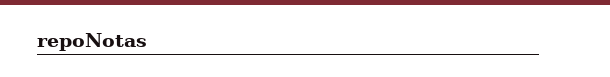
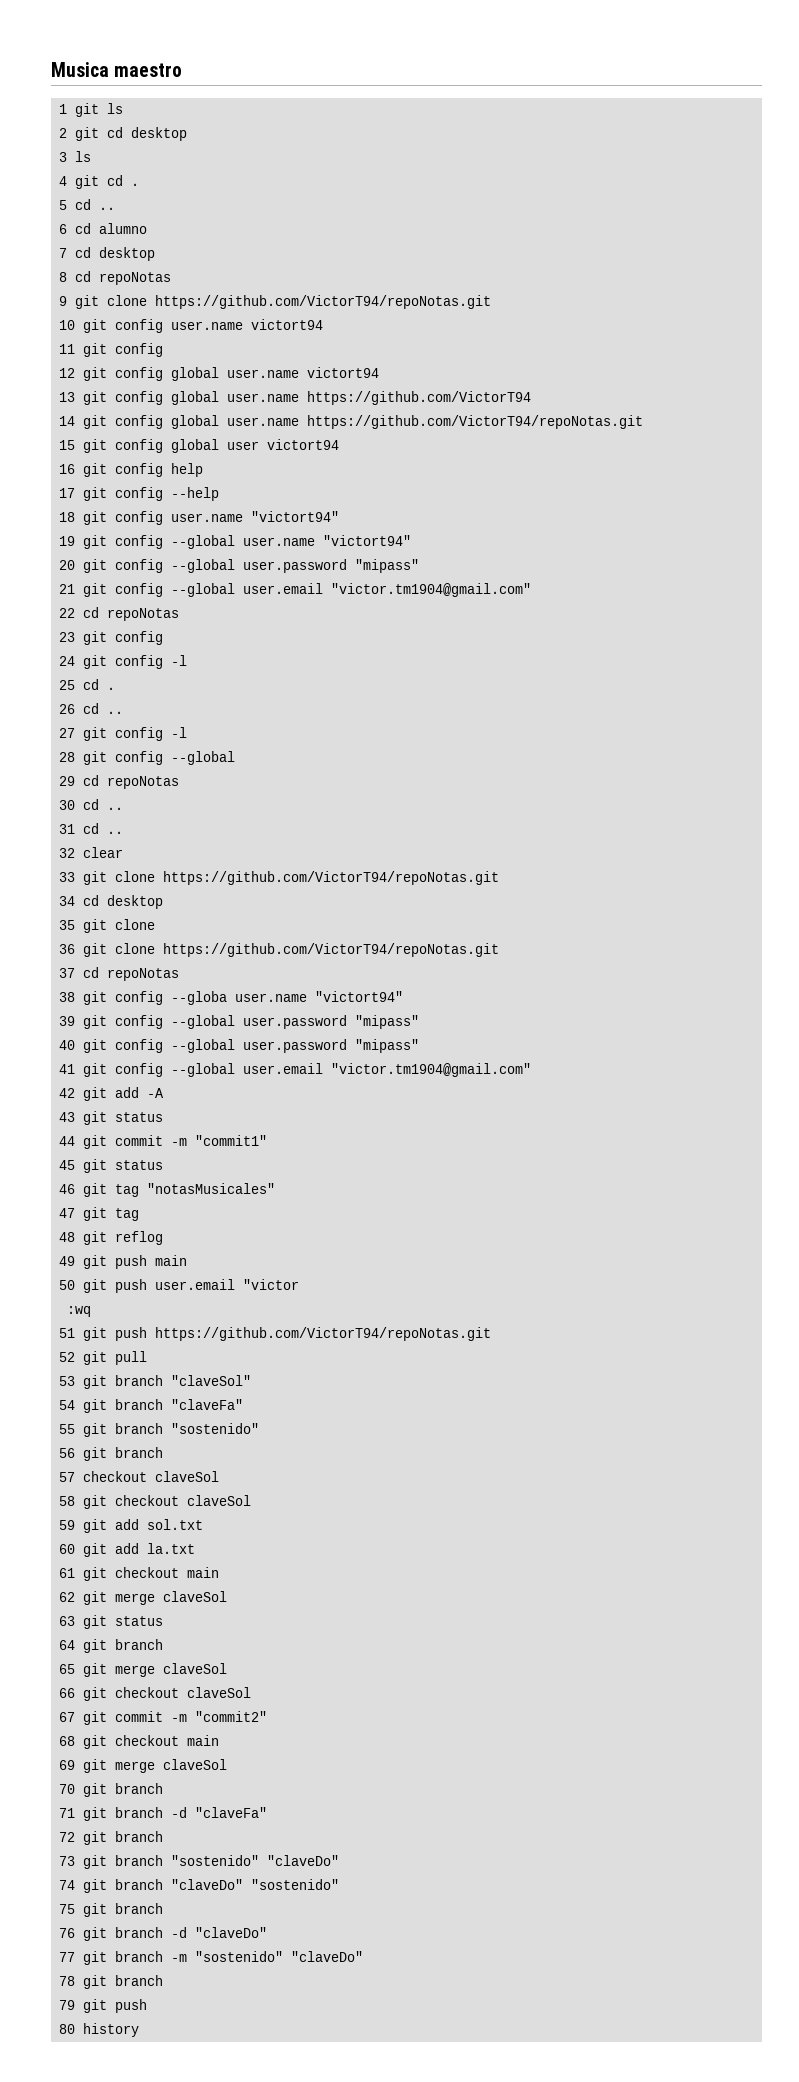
- repoNotas
+ Musica maestro
+ 1 git ls
+ 2 git cd desktop
+ 3 ls
+ 4 git cd .
+ 5 cd ..
+ 6 cd alumno
+ 7 cd desktop
+ 8 cd repoNotas
+ 9 git clone https://github.com/VictorT94/repoNotas.git
+ 10 git config user.name victort94
+ 11 git config
+ 12 git config global user.name victort94
+ 13 git config global user.name https://github.com/VictorT94
+ 14 git config global user.name https://github.com/VictorT94/repoNotas.git
+ 15 git config global user victort94
+ 16 git config help
+ 17 git config --help
+ 18 git config user.name "victort94"
+ 19 git config --global user.name "victort94"
+ 20 git config --global user.password "mipass"
+ 21 git config --global user.email "victor.tm1904@gmail.com"
+ 22 cd repoNotas
+ 23 git config
+ 24 git config -l
+ 25 cd .
+ 26 cd ..
+ 27 git config -l
+ 28 git config --global
+ 29 cd repoNotas
+ 30 cd ..
+ 31 cd ..
+ 32 clear
+ 33 git clone https://github.com/VictorT94/repoNotas.git
+ 34 cd desktop
+ 35 git clone
+ 36 git clone https://github.com/VictorT94/repoNotas.git
+ 37 cd repoNotas
+ 38 git config --globa user.name "victort94"
+ 39 git config --global user.password "mipass"
+ 40 git config --global user.password "mipass"
+ 41 git config --global user.email "victor.tm1904@gmail.com"
+ 42 git add -A
+ 43 git status
+ 44 git commit -m "commit1"
+ 45 git status
+ 46 git tag "notasMusicales"
+ 47 git tag
+ 48 git reflog
+ 49 git push main
+ 50 git push user.email "victor
+ :wq
+ 51 git push https://github.com/VictorT94/repoNotas.git
+ 52 git pull
+ 53 git branch "claveSol"
+ 54 git branch "claveFa"
+ 55 git branch "sostenido"
+ 56 git branch
+ 57 checkout claveSol
+ 58 git checkout claveSol
+ 59 git add sol.txt
+ 60 git add la.txt
+ 61 git checkout main
+ 62 git merge claveSol
+ 63 git status
+ 64 git branch
+ 65 git merge claveSol
+ 66 git checkout claveSol
+ 67 git commit -m "commit2"
+ 68 git checkout main
+ 69 git merge claveSol
+ 70 git branch
+ 71 git branch -d "claveFa"
+ 72 git branch
+ 73 git branch "sostenido" "claveDo"
+ 74 git branch "claveDo" "sostenido"
+ 75 git branch
+ 76 git branch -d "claveDo"
+ 77 git branch -m "sostenido" "claveDo"
+ 78 git branch
+ 79 git push
+ 80 history

